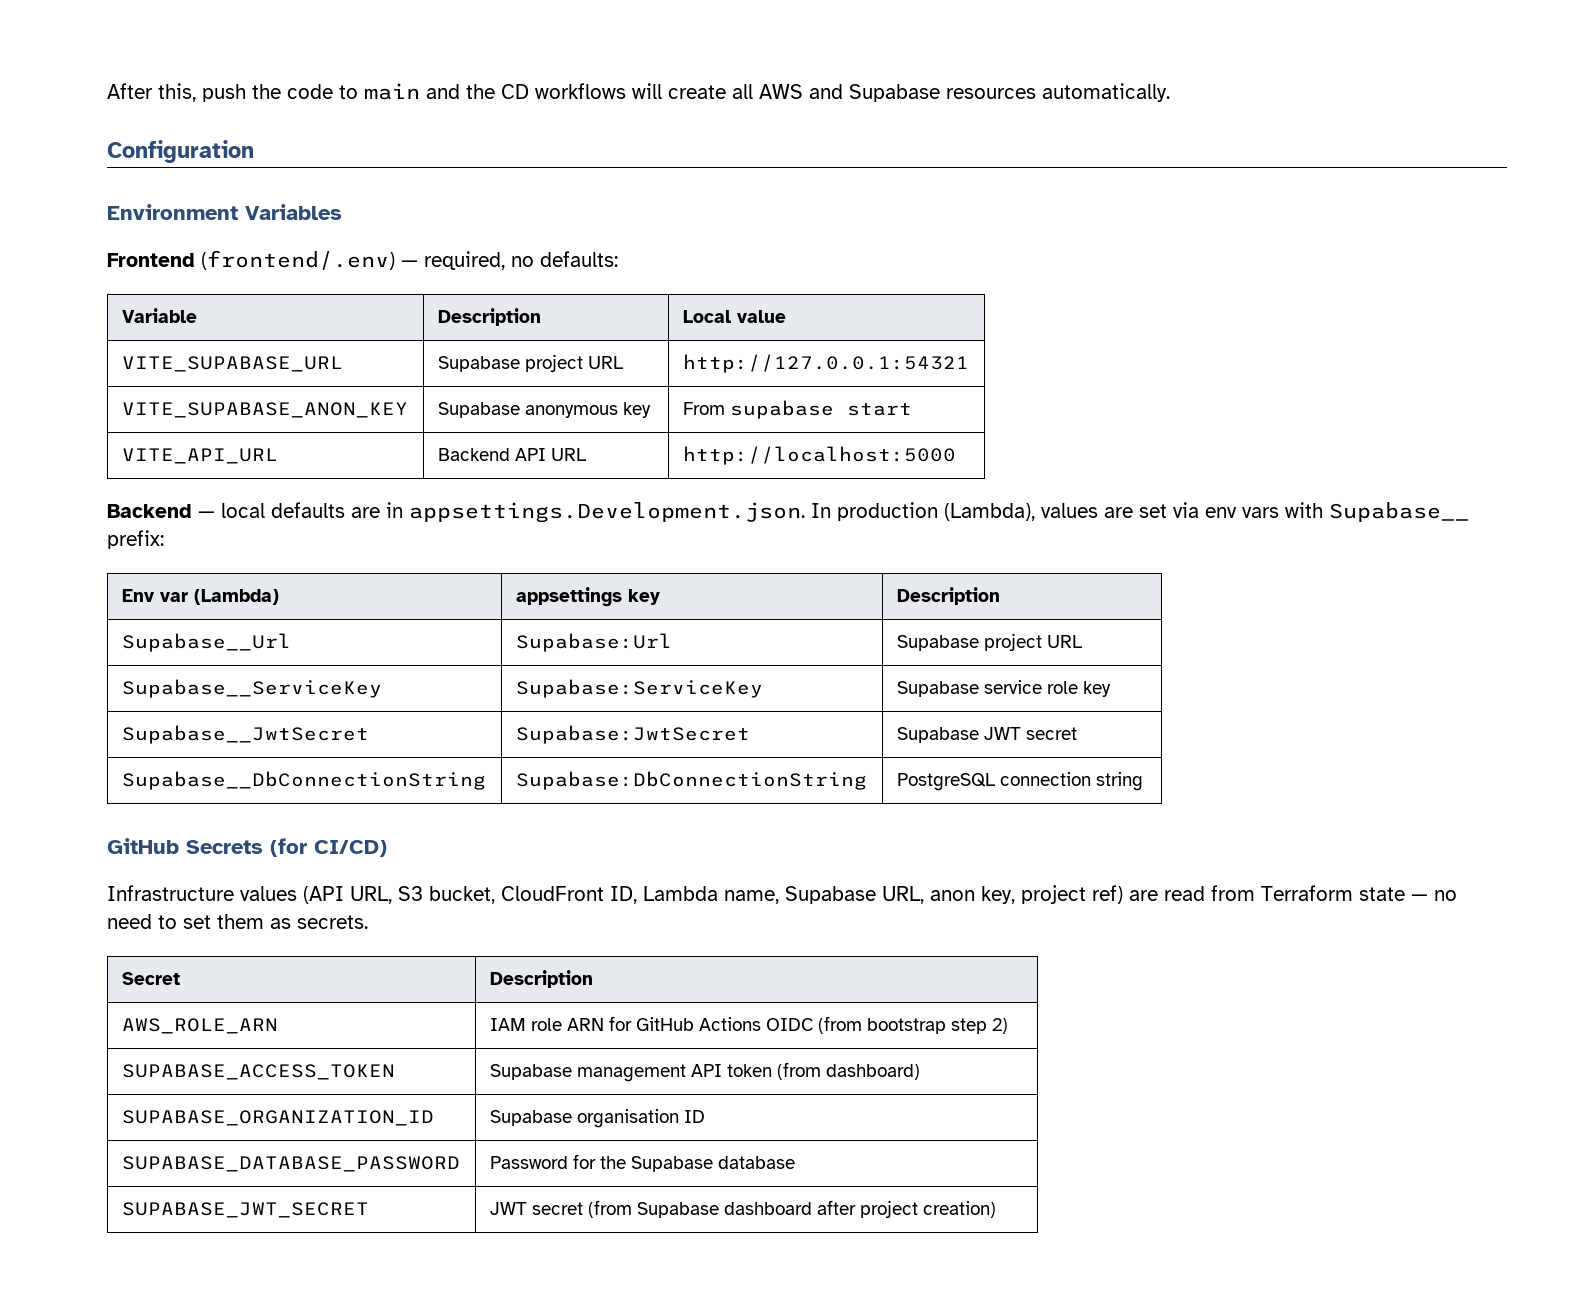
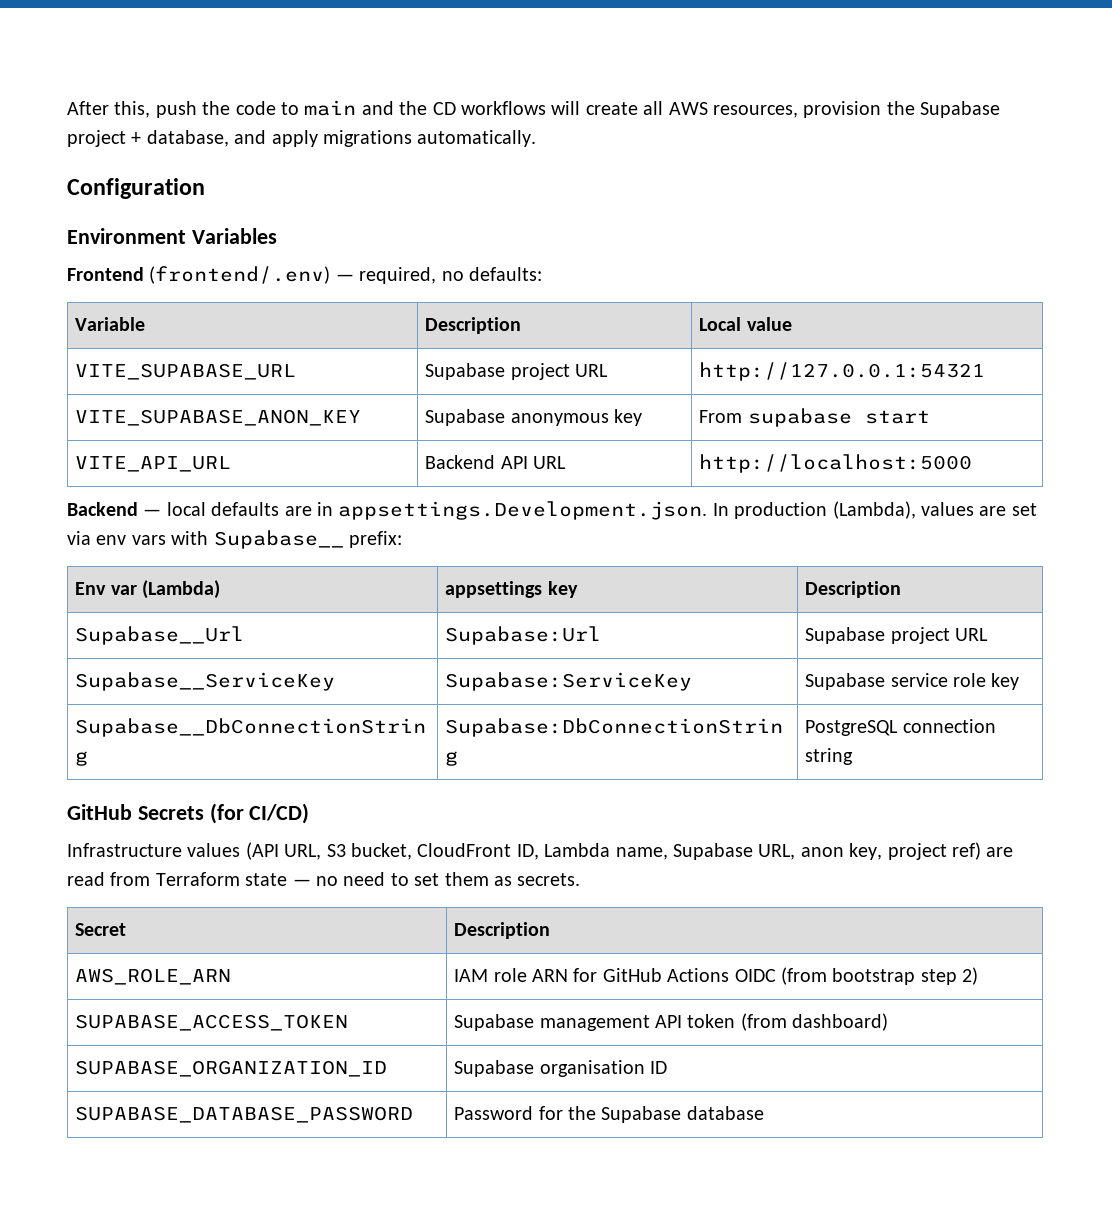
- After this, push the code to main and the CD workflows will create all AWS and Supabase resources automatically.
+ After this, push the code to main and the CD workflows will create all AWS resources, provision the Supabase project + database, and apply migrations automatically.
- Supabase__JwtSecret | Supabase:JwtSecret | Supabase JWT secret
- SUPABASE_JWT_SECRET | JWT secret (from Supabase dashboard after project creation)

